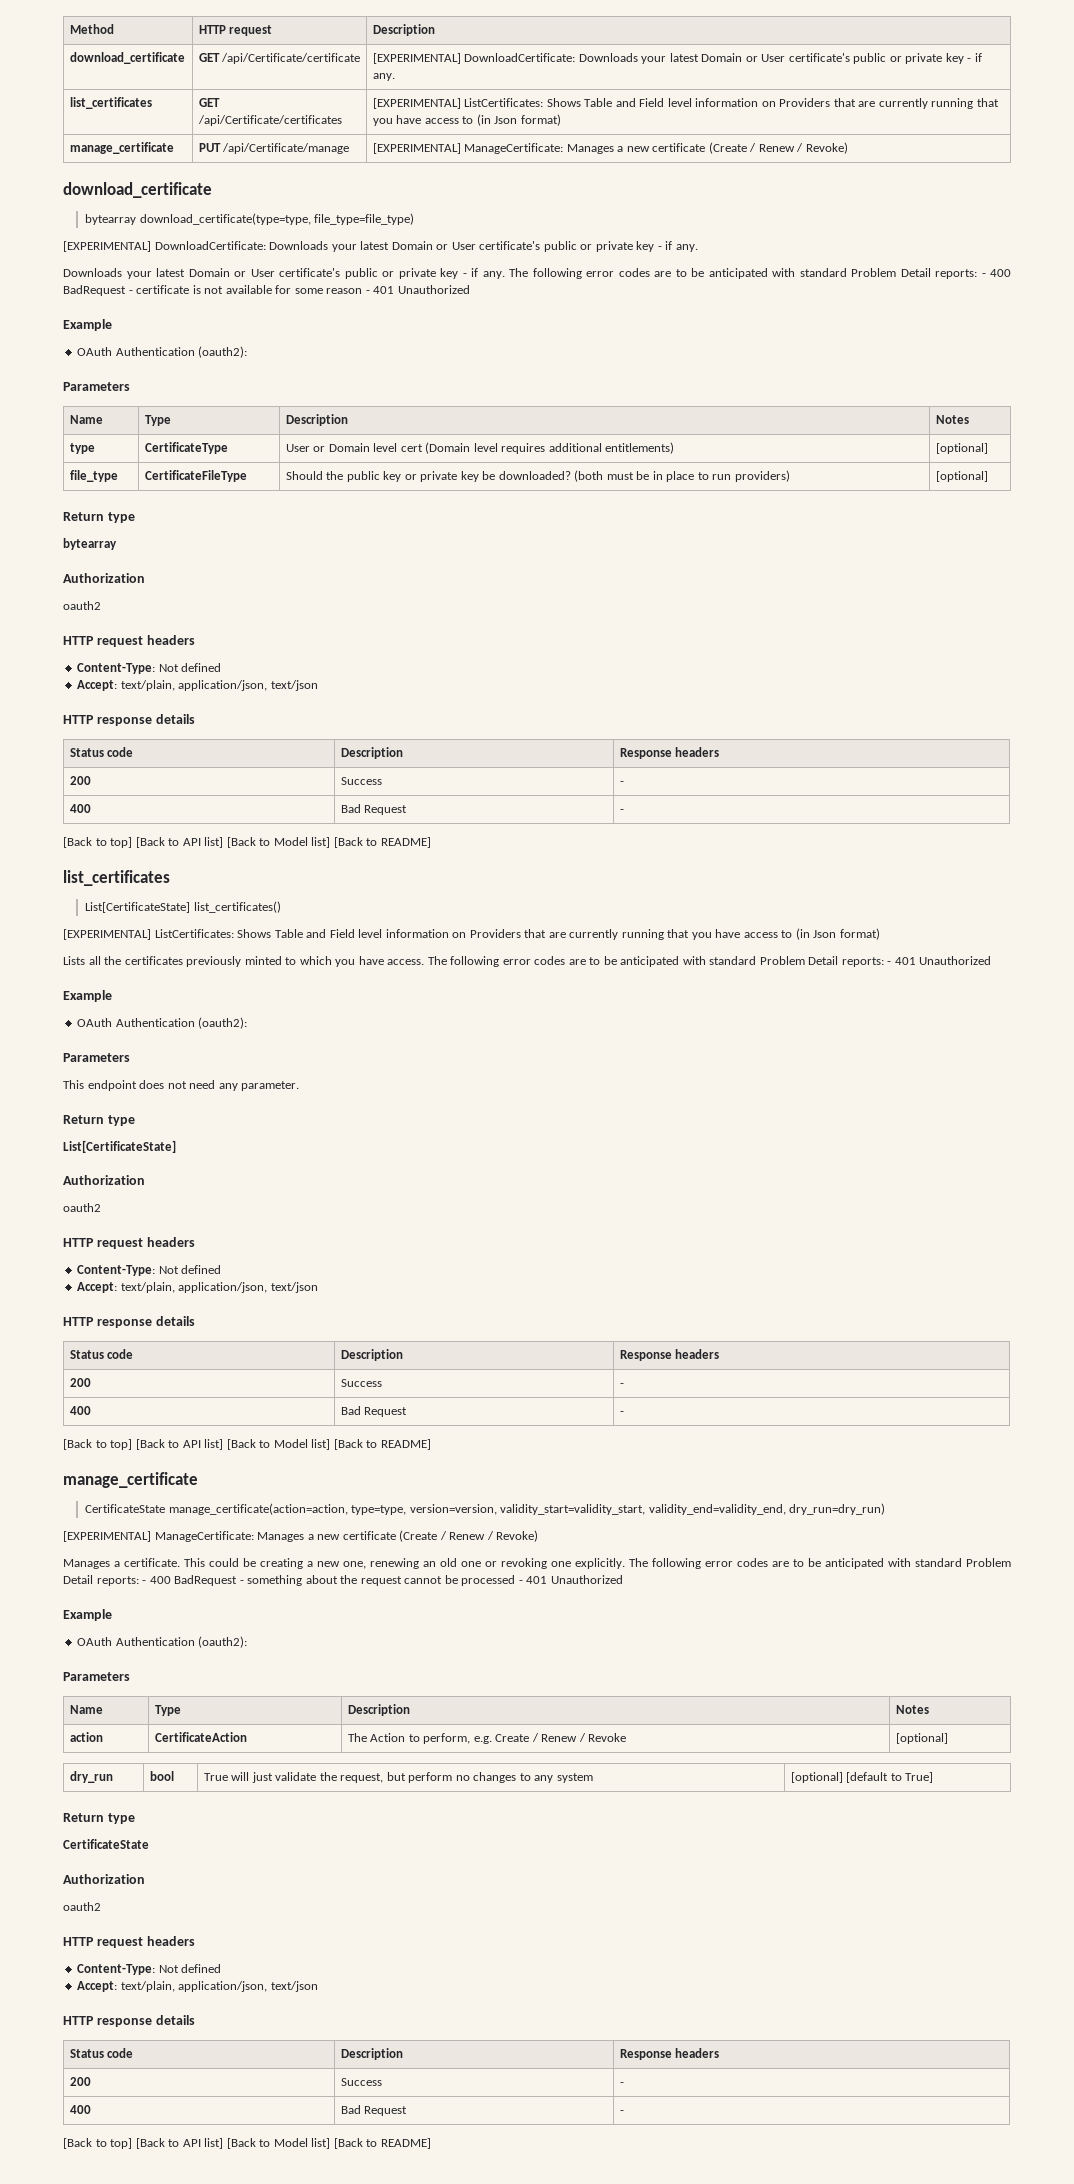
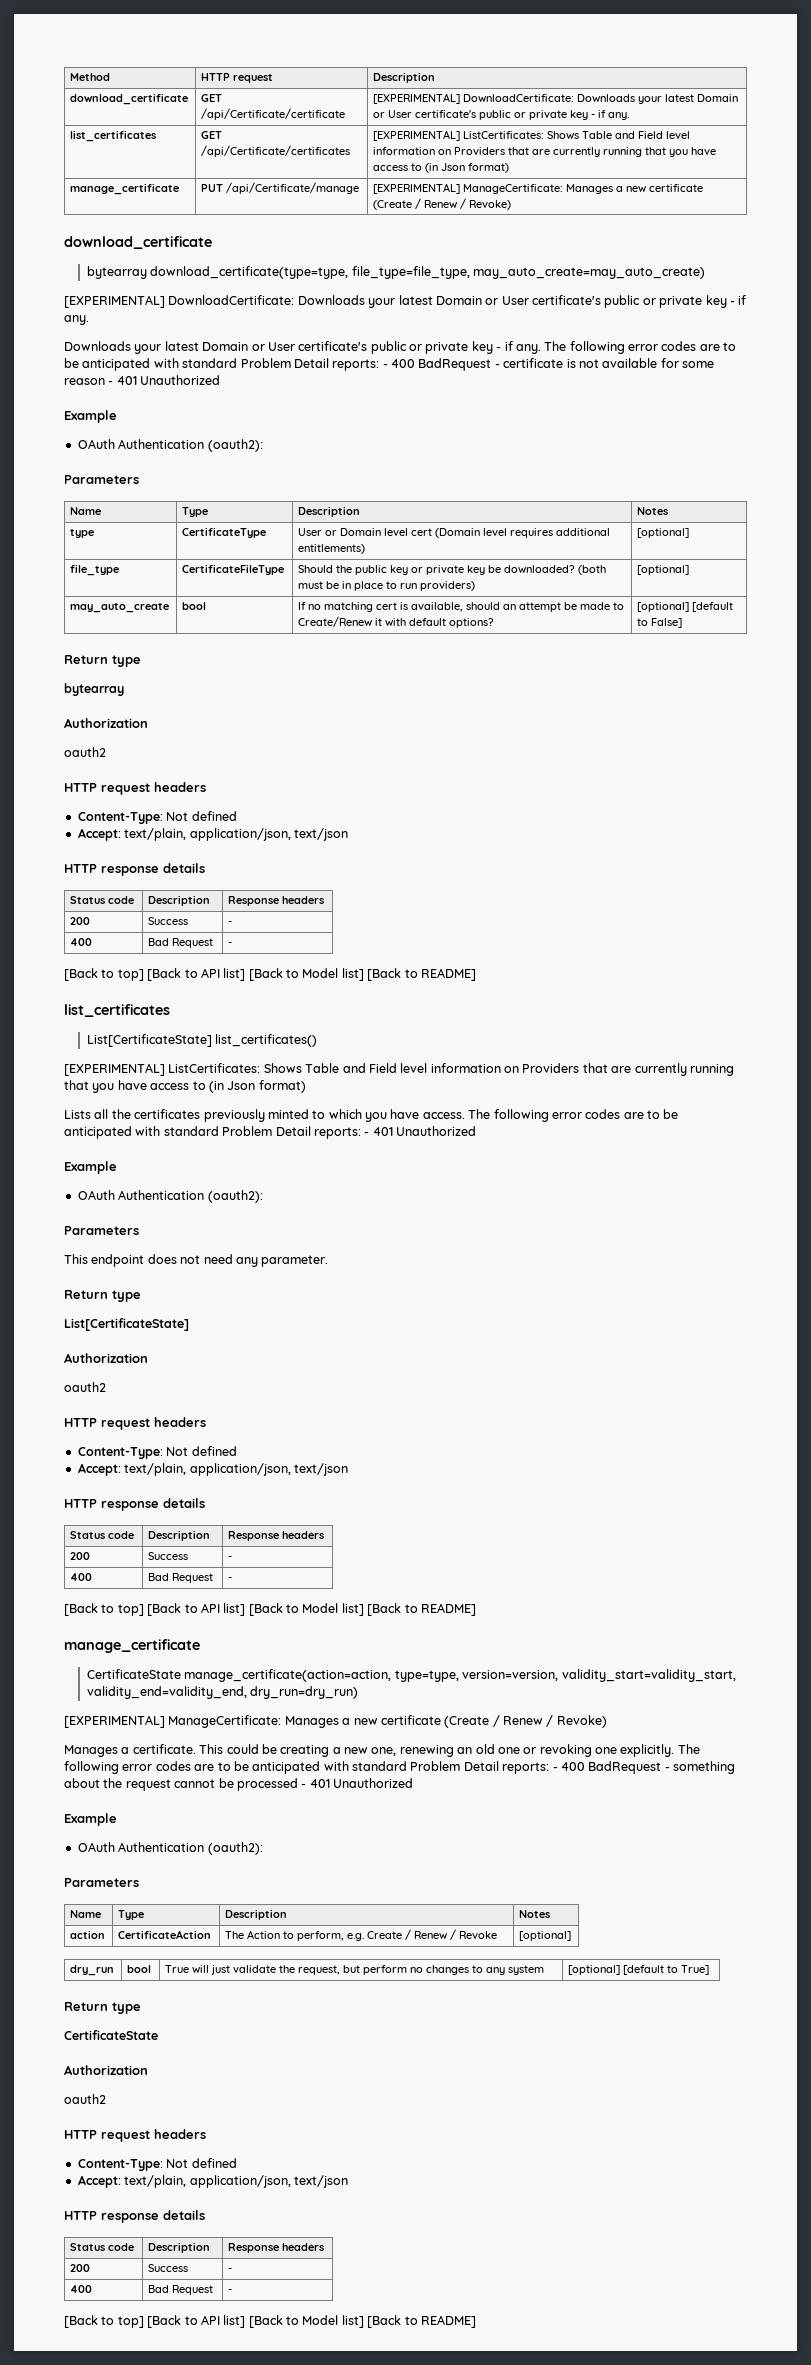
- bytearray download_certificate(type=type, file_type=file_type)
+ bytearray download_certificate(type=type, file_type=file_type, may_auto_create=may_auto_create)
+ may_auto_create | bool | If no matching cert is available, should an attempt be made to Create/Renew it with default options? | [optional] [default to False]

